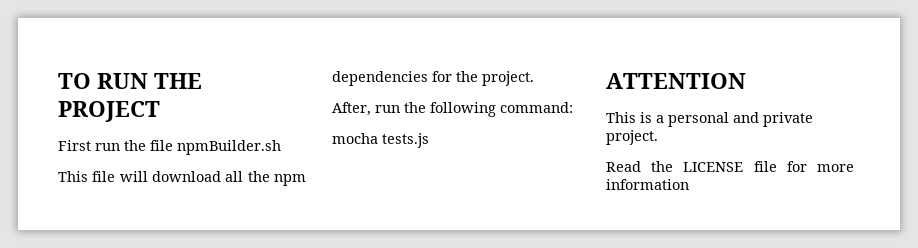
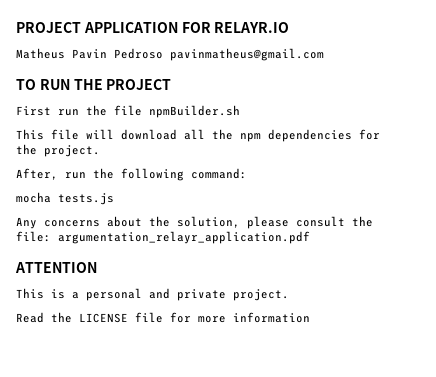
+ PROJECT APPLICATION FOR RELAYR.IO
+ Matheus Pavin Pedroso pavinmatheus@gmail.com
+ Any concerns about the solution, please consult the file: argumentation_relayr_application.pdf

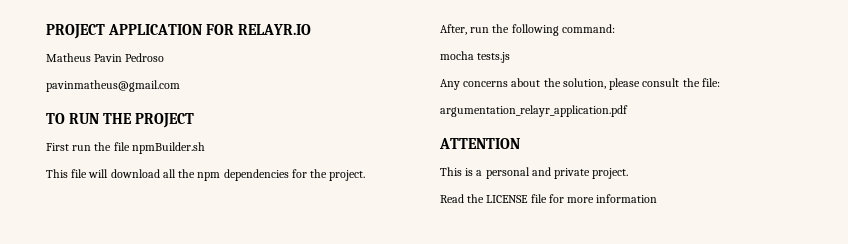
- Matheus Pavin Pedroso pavinmatheus@gmail.com
+ Matheus Pavin Pedroso
+ pavinmatheus@gmail.com
- Any concerns about the solution, please consult the file: argumentation_relayr_application.pdf
+ Any concerns about the solution, please consult the file:
+ argumentation_relayr_application.pdf

